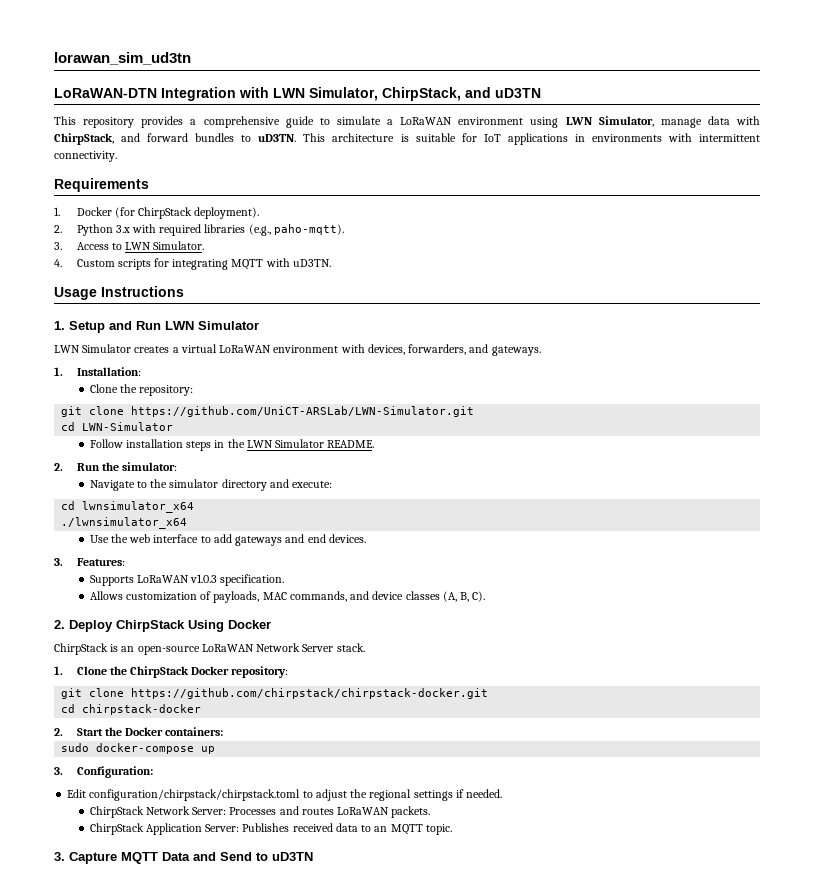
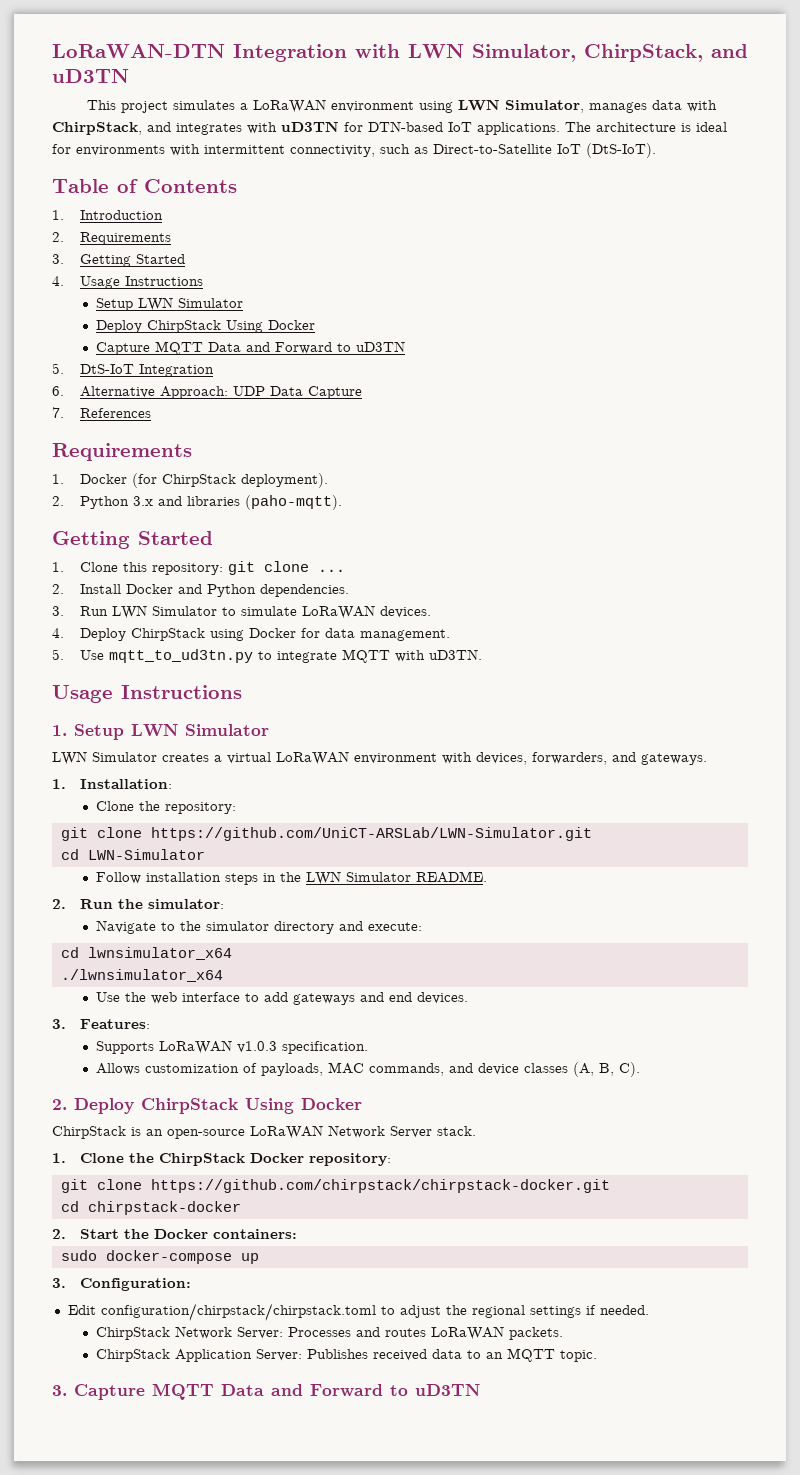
- lorawan_sim_ud3tn
- This repository provides a comprehensive guide to simulate a LoRaWAN environment using LWN Simulator, manage data with ChirpStack, and forward bundles to uD3TN. This architecture is suitable for IoT applications in environments with intermittent connectivity.
+ This project simulates a LoRaWAN environment using LWN Simulator, manages data with ChirpStack, and integrates with uD3TN for DTN-based IoT applications. The architecture is ideal for environments with intermittent connectivity, such as Direct-to-Satellite IoT (DtS-IoT).
+ Table of Contents
+ 1. Introduction
+ 2. Requirements
+ 3. Getting Started
+ 4. Usage Instructions
+ Setup LWN Simulator
+ Deploy ChirpStack Using Docker
+ Capture MQTT Data and Forward to uD3TN
+ 5. DtS-IoT Integration
+ 6. Alternative Approach: UDP Data Capture
+ 7. References
- 2. Python 3.x with required libraries (e.g., paho-mqtt).
- 3. Access to LWN Simulator.
- 4. Custom scripts for integrating MQTT with uD3TN.
+ 2. Python 3.x and libraries (paho-mqtt).
+ Getting Started
+ 1. Clone this repository: git clone ...
+ 2. Install Docker and Python dependencies.
+ 3. Run LWN Simulator to simulate LoRaWAN devices.
+ 4. Deploy ChirpStack using Docker for data management.
+ 5. Use mqtt_to_ud3tn.py to integrate MQTT with uD3TN.
- 1. Setup and Run LWN Simulator
+ 1. Setup LWN Simulator
- 3. Capture MQTT Data and Send to uD3TN
+ 3. Capture MQTT Data and Forward to uD3TN

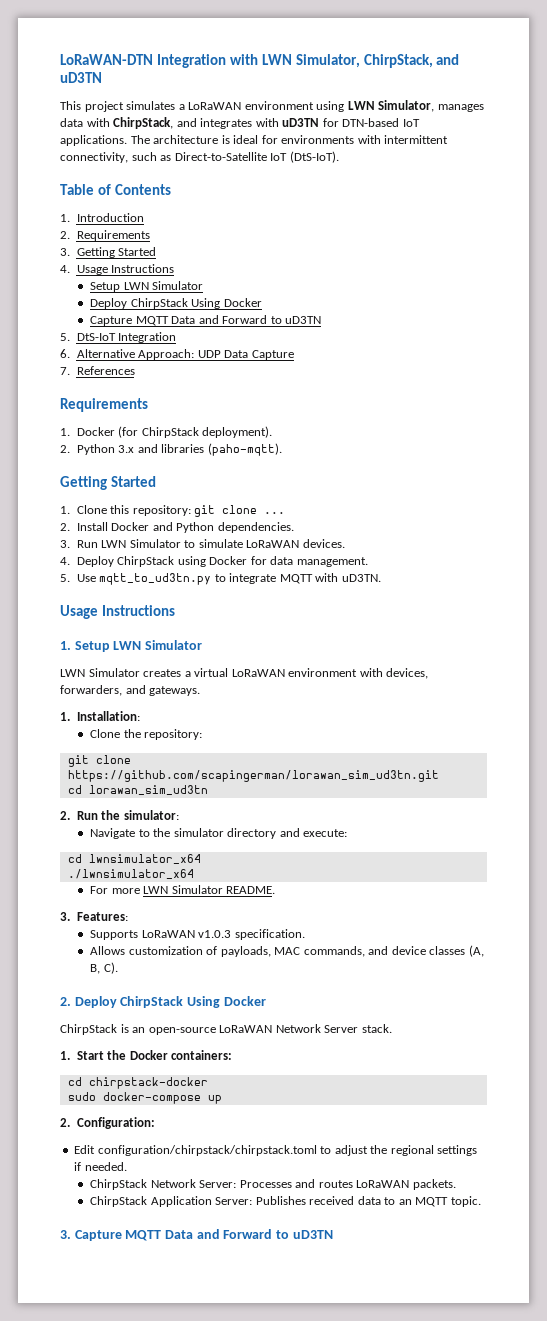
- git clone https://github.com/UniCT-ARSLab/LWN-Simulator.git
- cd LWN-Simulator
- Follow installation steps in the LWN Simulator README.
+ git clone https://github.com/scapingerman/lorawan_sim_ud3tn.git
+ cd lorawan_sim_ud3tn
- Use the web interface to add gateways and end devices.
+ For more LWN Simulator README.
- 1. Clone the ChirpStack Docker repository:
- git clone https://github.com/chirpstack/chirpstack-docker.git
- cd chirpstack-docker
- 2. Start the Docker containers:
+ 1. Start the Docker containers:
+ cd chirpstack-docker
- 3. Configuration:
+ 2. Configuration:

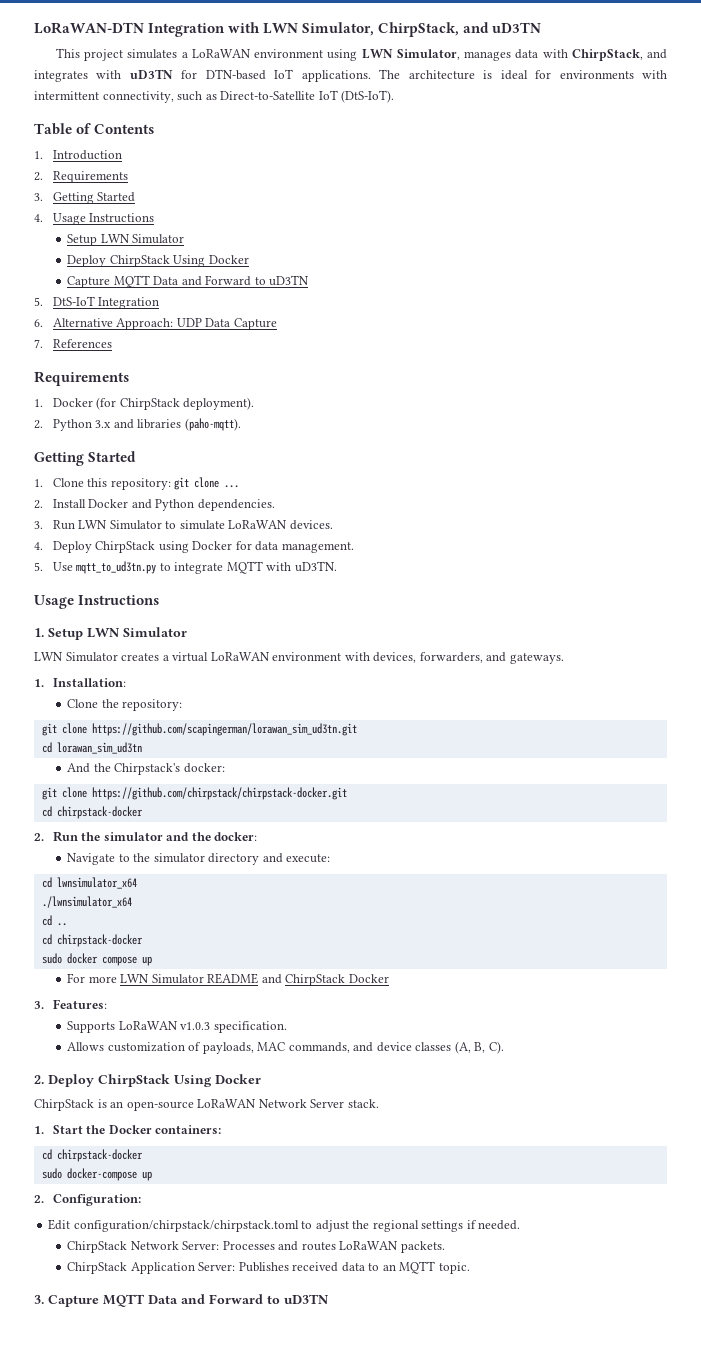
+ And the Chirpstack's docker:
+ git clone https://github.com/chirpstack/chirpstack-docker.git
+ cd chirpstack-docker
- 2. Run the simulator:
+ 2. Run the simulator and the docker:
+ cd ..
+ cd chirpstack-docker
+ sudo docker compose up
- For more LWN Simulator README.
+ For more LWN Simulator README and ChirpStack Docker

